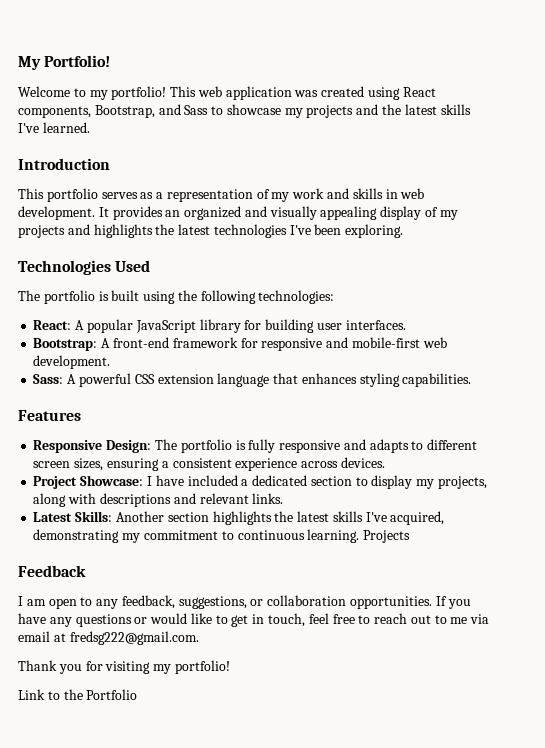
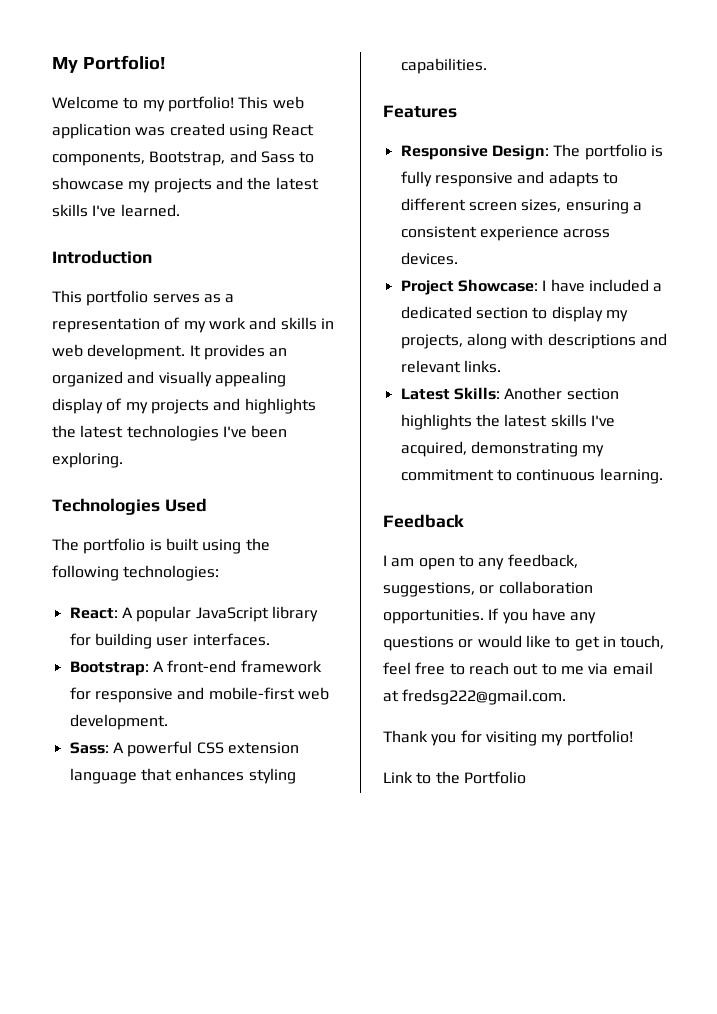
- Projects

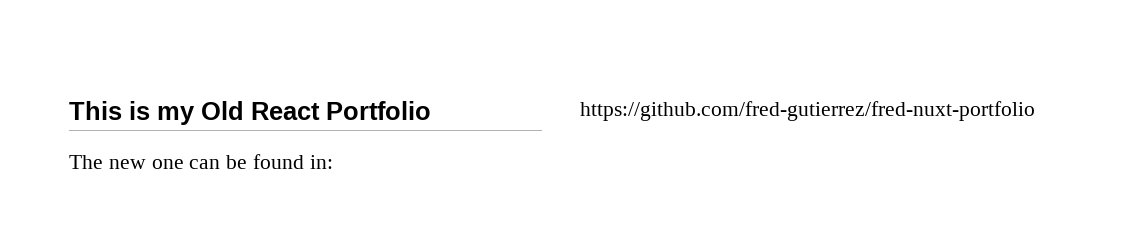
- My Portfolio!
- Welcome to my portfolio! This web application was created using React components, Bootstrap, and Sass to showcase my projects and the latest skills I've learned.
- Introduction
- This portfolio serves as a representation of my work and skills in web development. It provides an organized and visually appealing display of my projects and highlights the latest technologies I've been exploring.
- Technologies Used
- The portfolio is built using the following technologies:
- React: A popular JavaScript library for building user interfaces.
- Bootstrap: A front-end framework for responsive and mobile-first web development.
- Sass: A powerful CSS extension language that enhances styling capabilities.
- Features
- Responsive Design: The portfolio is fully responsive and adapts to different screen sizes, ensuring a consistent experience across devices.
- Project Showcase: I have included a dedicated section to display my projects, along with descriptions and relevant links.
- Latest Skills: Another section highlights the latest skills I've acquired, demonstrating my commitment to continuous learning.
- Feedback
- I am open to any feedback, suggestions, or collaboration opportunities. If you have any questions or would like to get in touch, feel free to reach out to me via email at fredsg222@gmail.com.
- Thank you for visiting my portfolio!
- Link to the Portfolio
+ This is my Old React Portfolio
+ The new one can be found in: https://github.com/fred-gutierrez/fred-nuxt-portfolio

